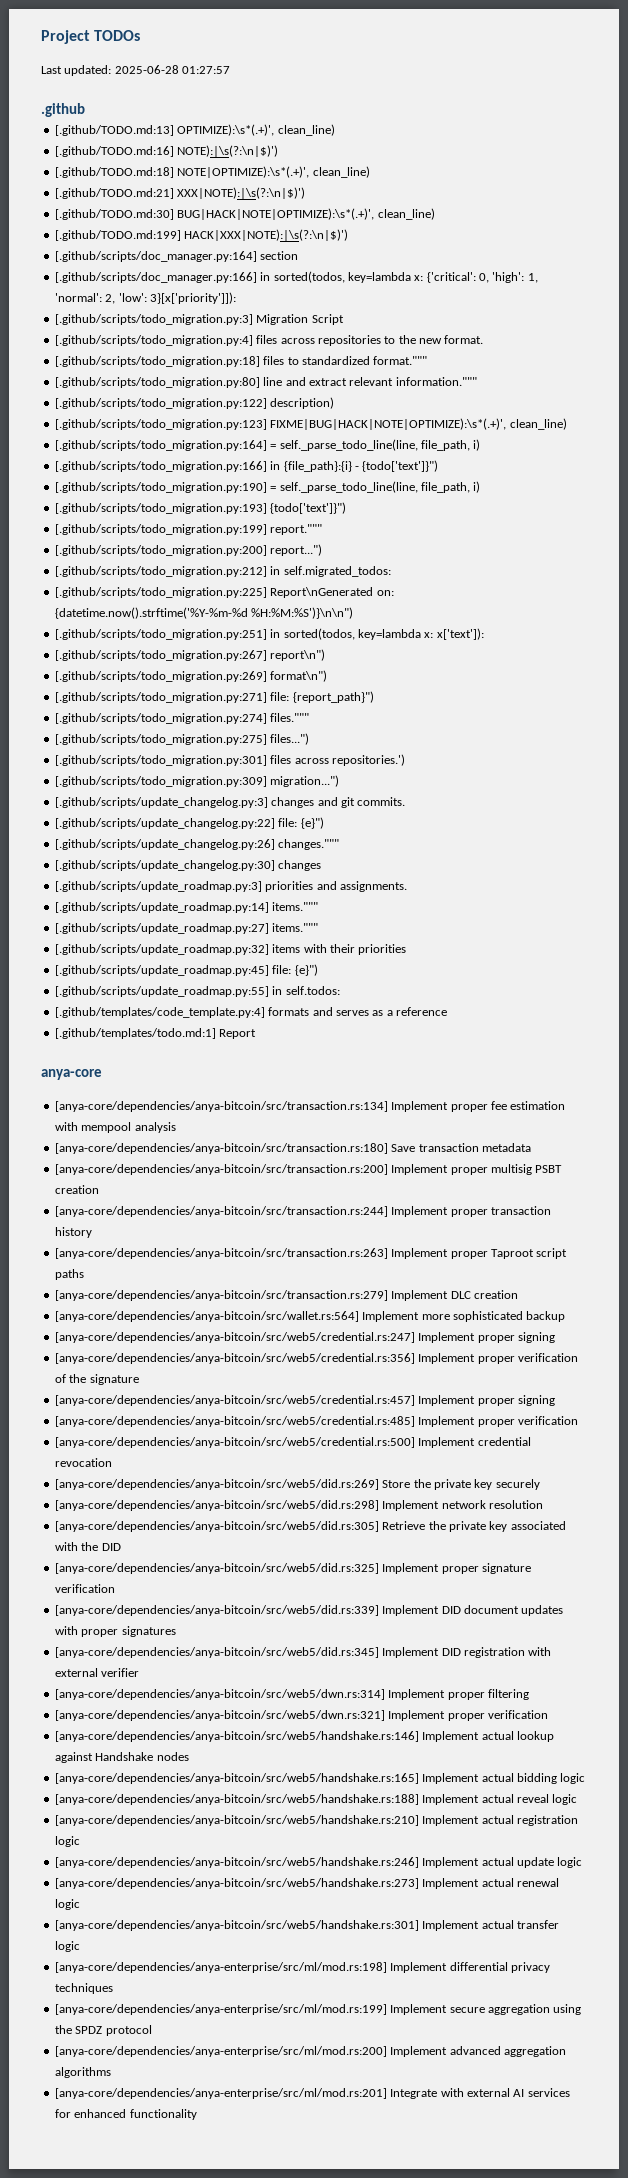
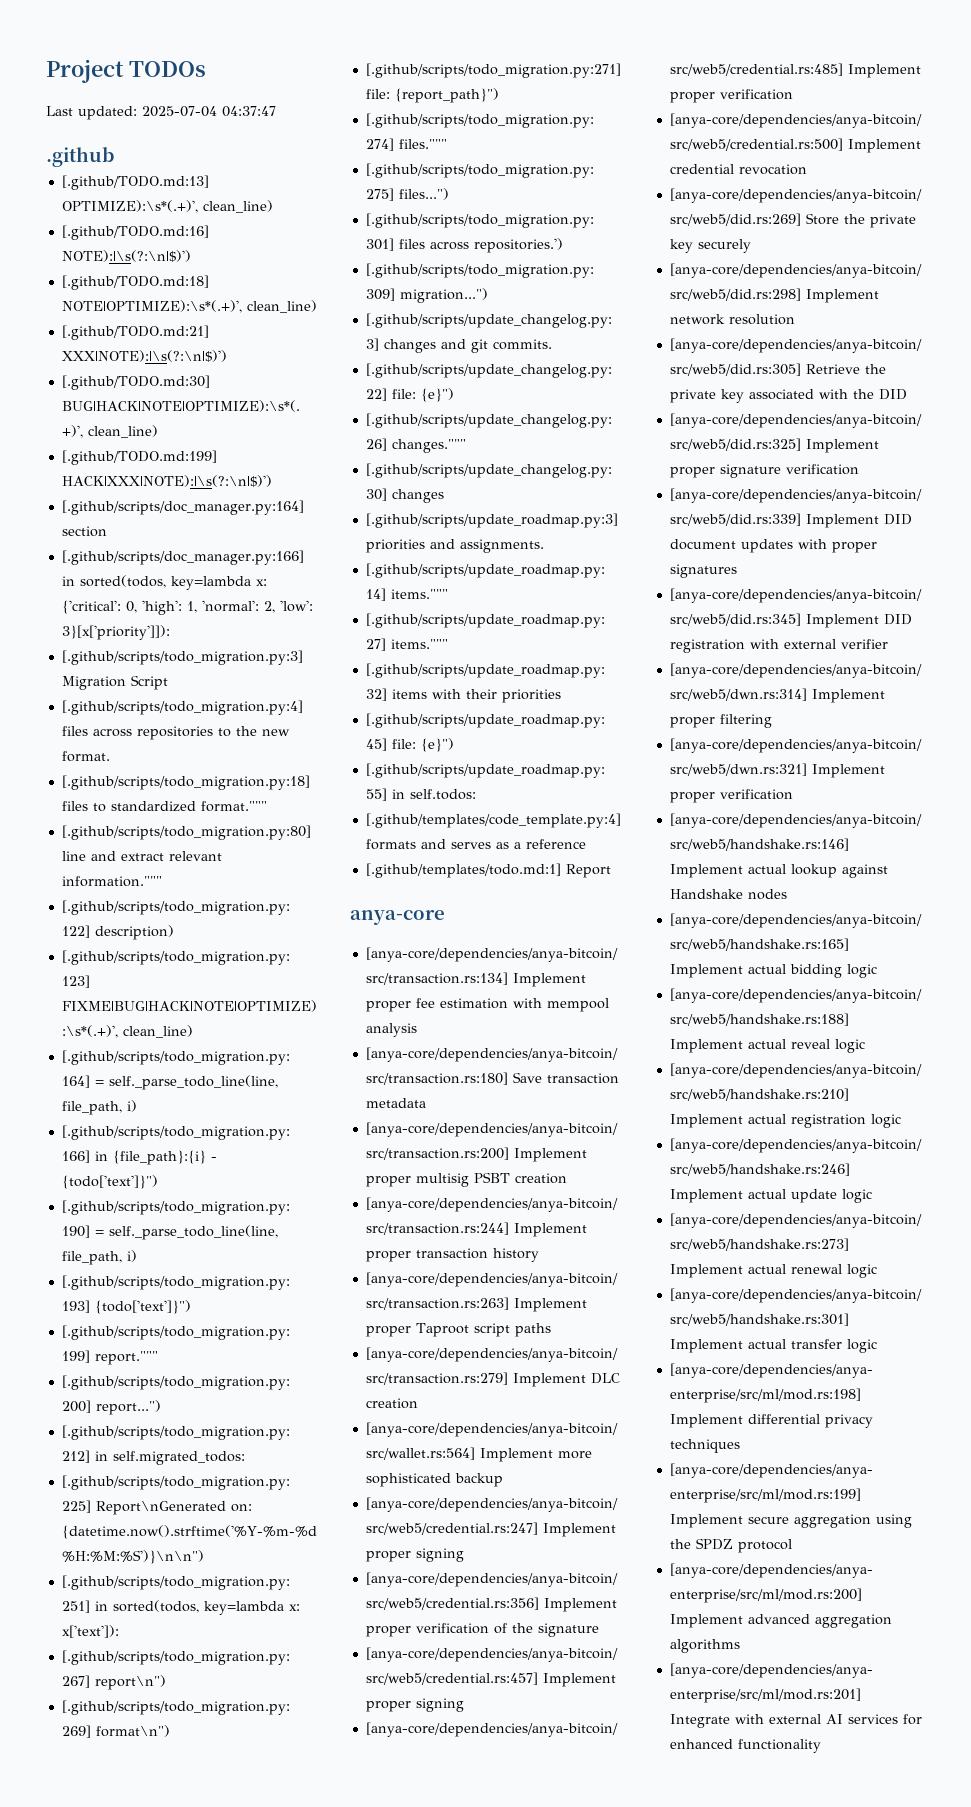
- Last updated: 2025-06-28 01:27:57
+ Last updated: 2025-07-04 04:37:47

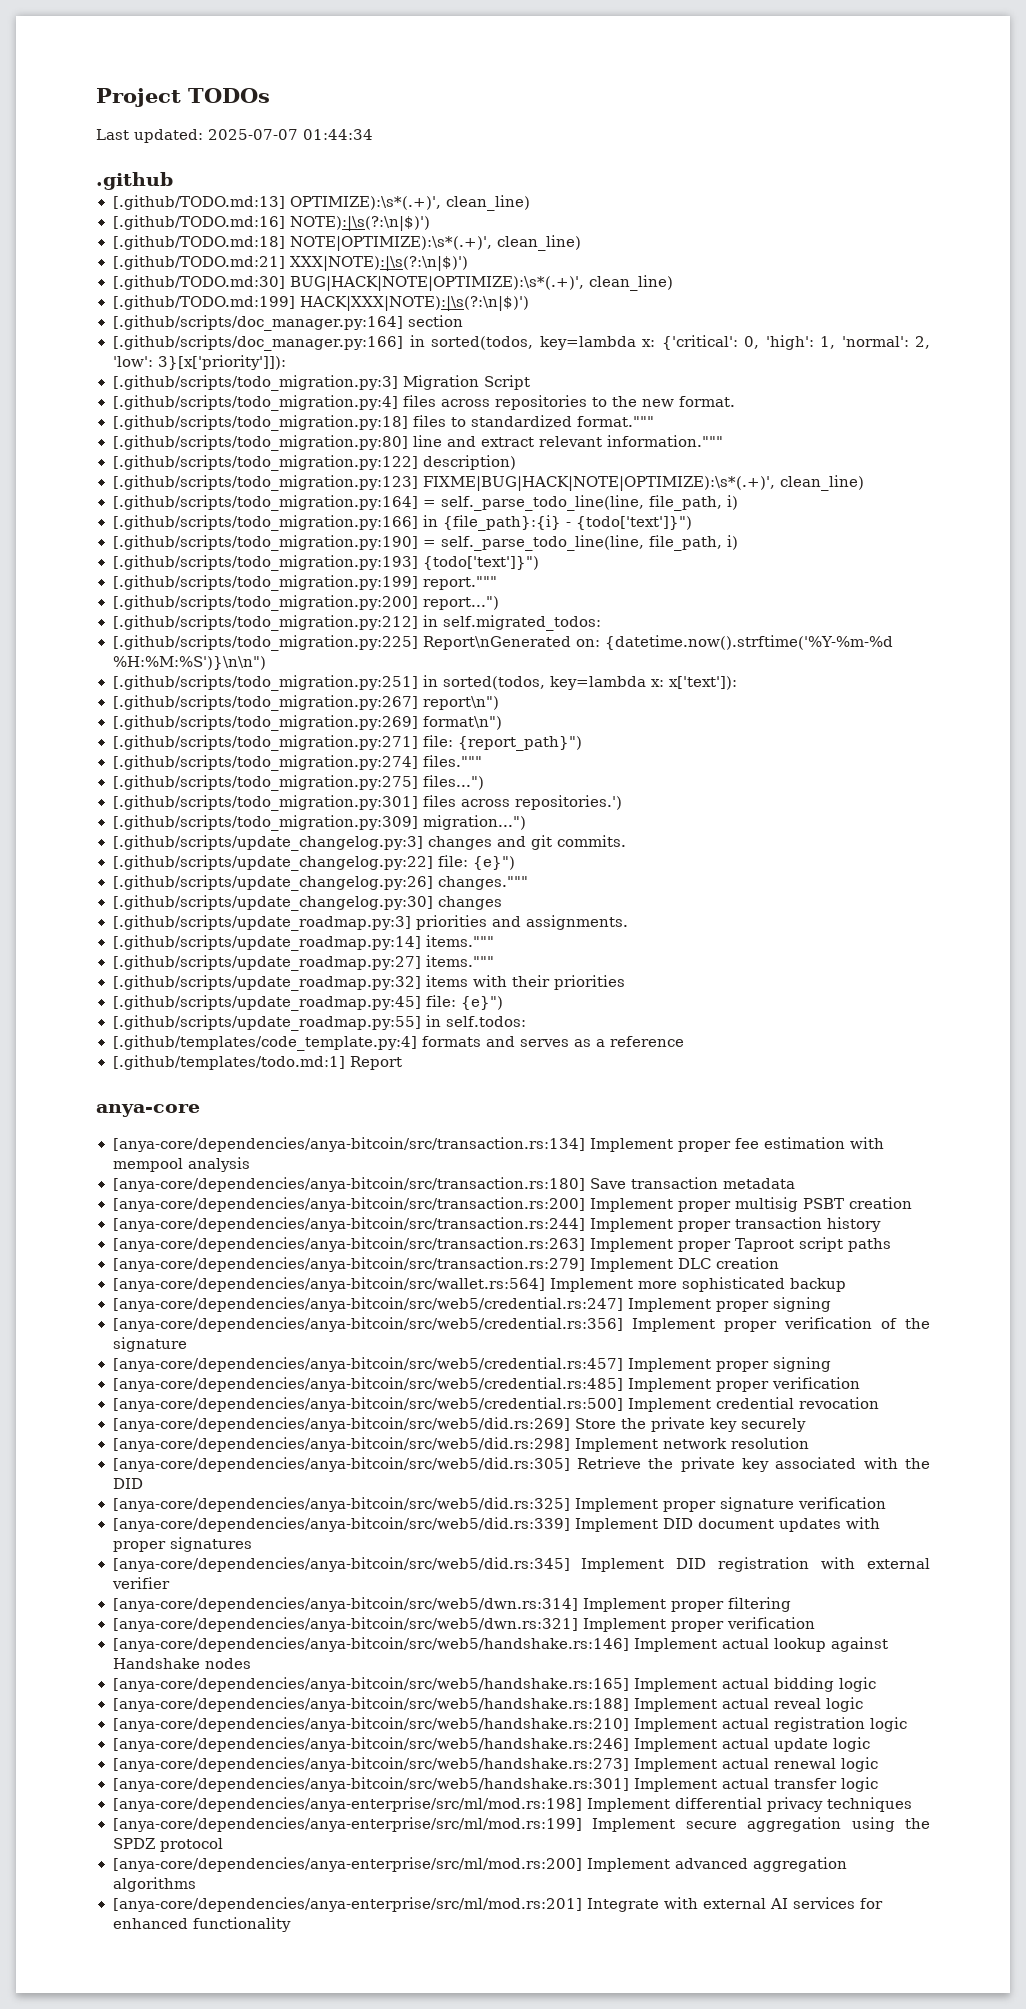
- Last updated: 2025-07-04 04:37:47
+ Last updated: 2025-07-07 01:44:34

